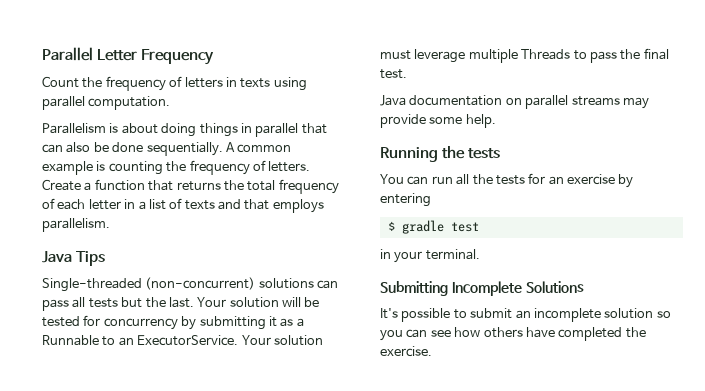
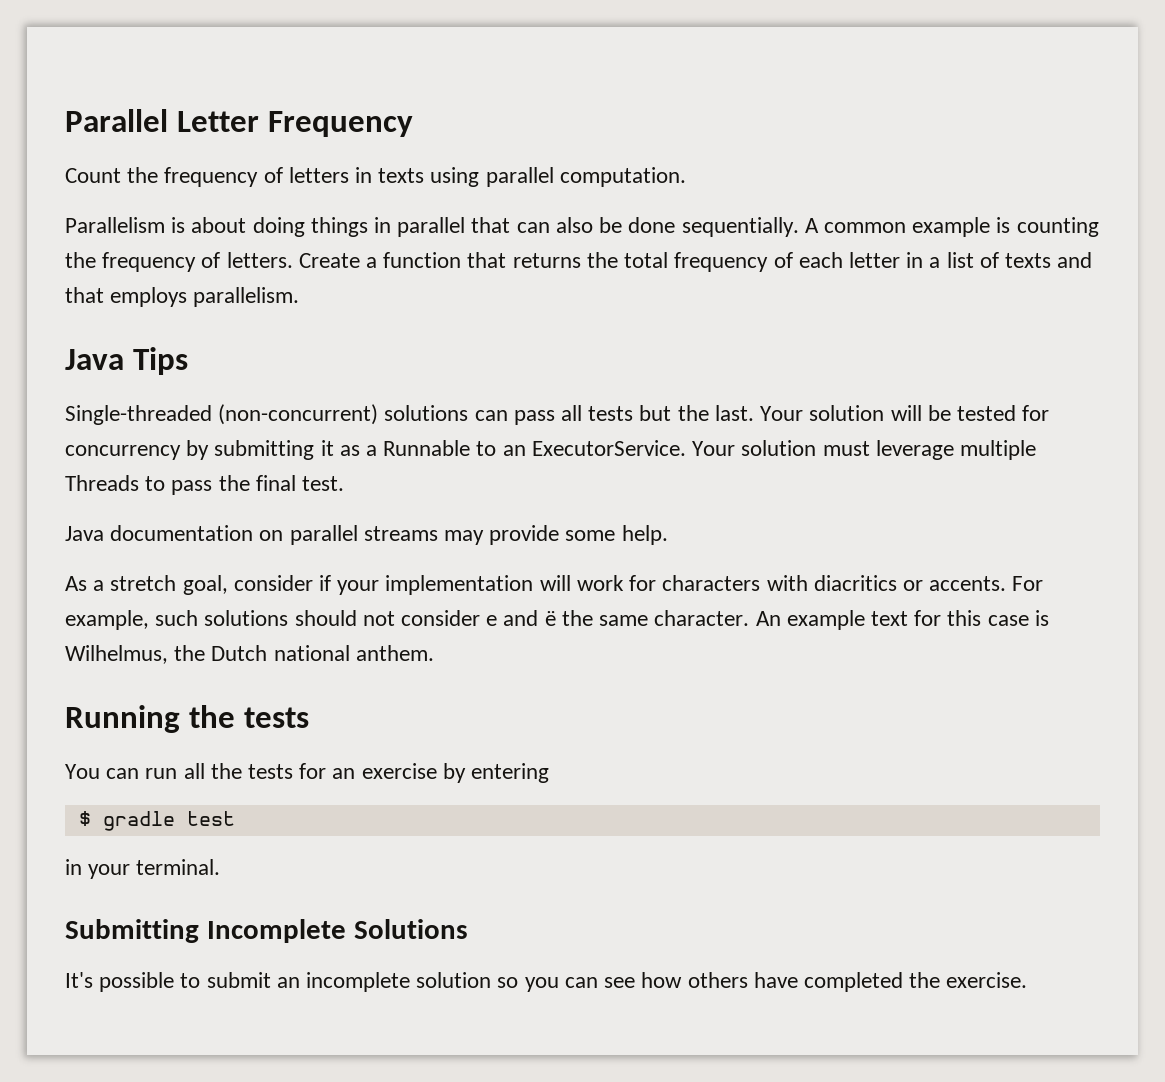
+ As a stretch goal, consider if your implementation will work for characters with diacritics or accents. For example, such solutions should not consider e and ë the same character. An example text for this case is Wilhelmus, the Dutch national anthem.

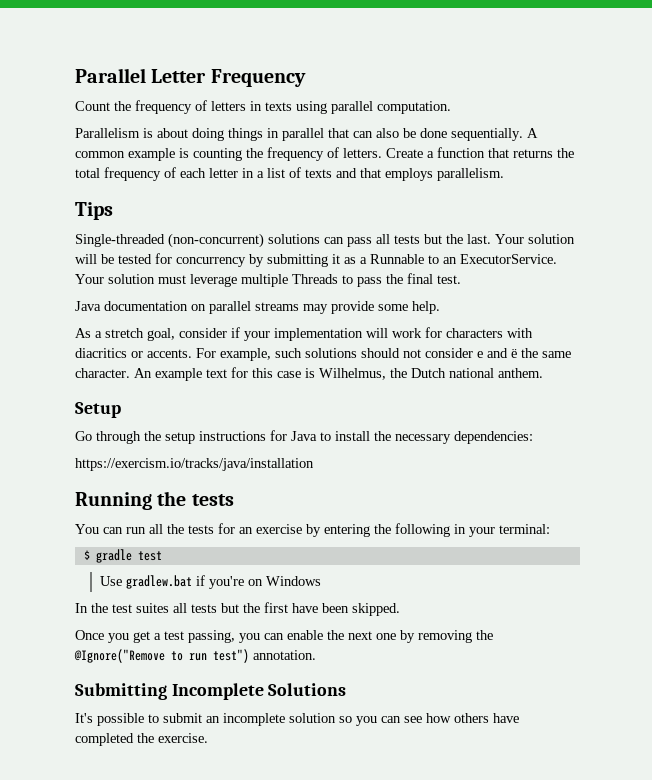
- Java Tips
+ Tips
+ Setup
+ Go through the setup instructions for Java to install the necessary dependencies:
+ https://exercism.io/tracks/java/installation
- You can run all the tests for an exercise by entering
+ You can run all the tests for an exercise by entering the following in your terminal:
  $ gradle test
- in your terminal.
+ Use gradlew.bat if you're on Windows
+ In the test suites all tests but the first have been skipped.
+ Once you get a test passing, you can enable the next one by removing the @Ignore("Remove to run test") annotation.

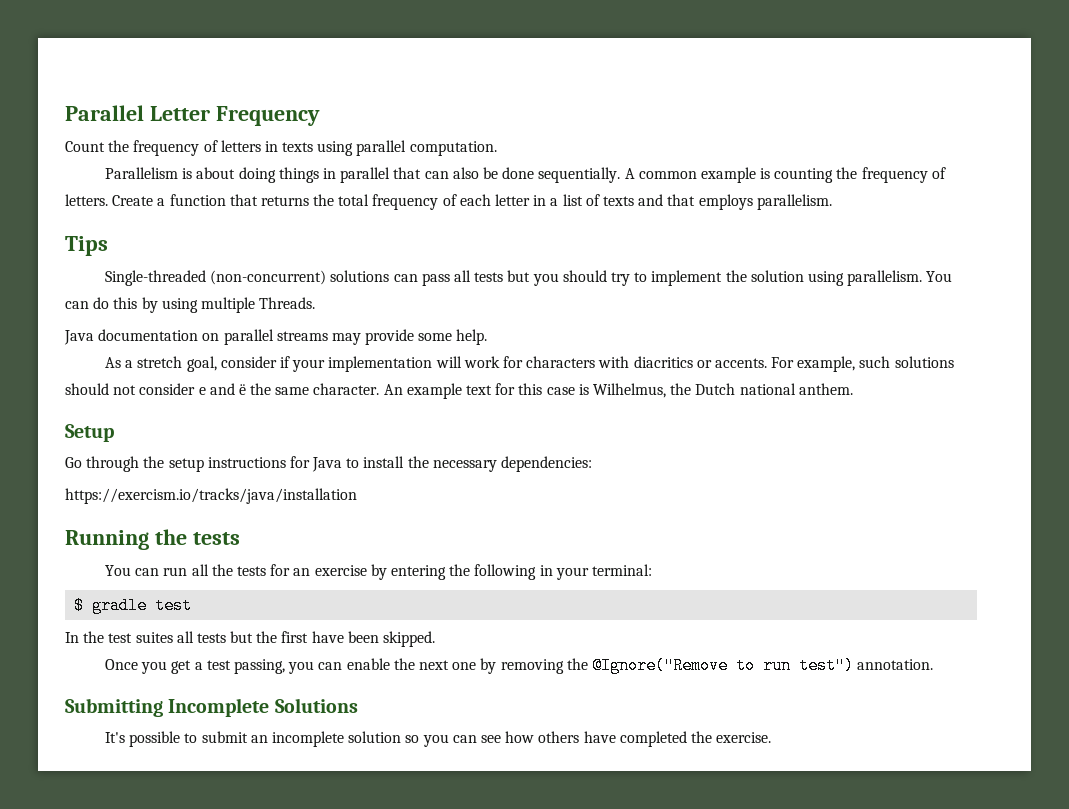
- Single-threaded (non-concurrent) solutions can pass all tests but the last. Your solution will be tested for concurrency by submitting it as a Runnable to an ExecutorService. Your solution must leverage multiple Threads to pass the final test.
+ Single-threaded (non-concurrent) solutions can pass all tests but you should try to implement the solution using parallelism. You can do this by using multiple Threads.
- Use gradlew.bat if you're on Windows

